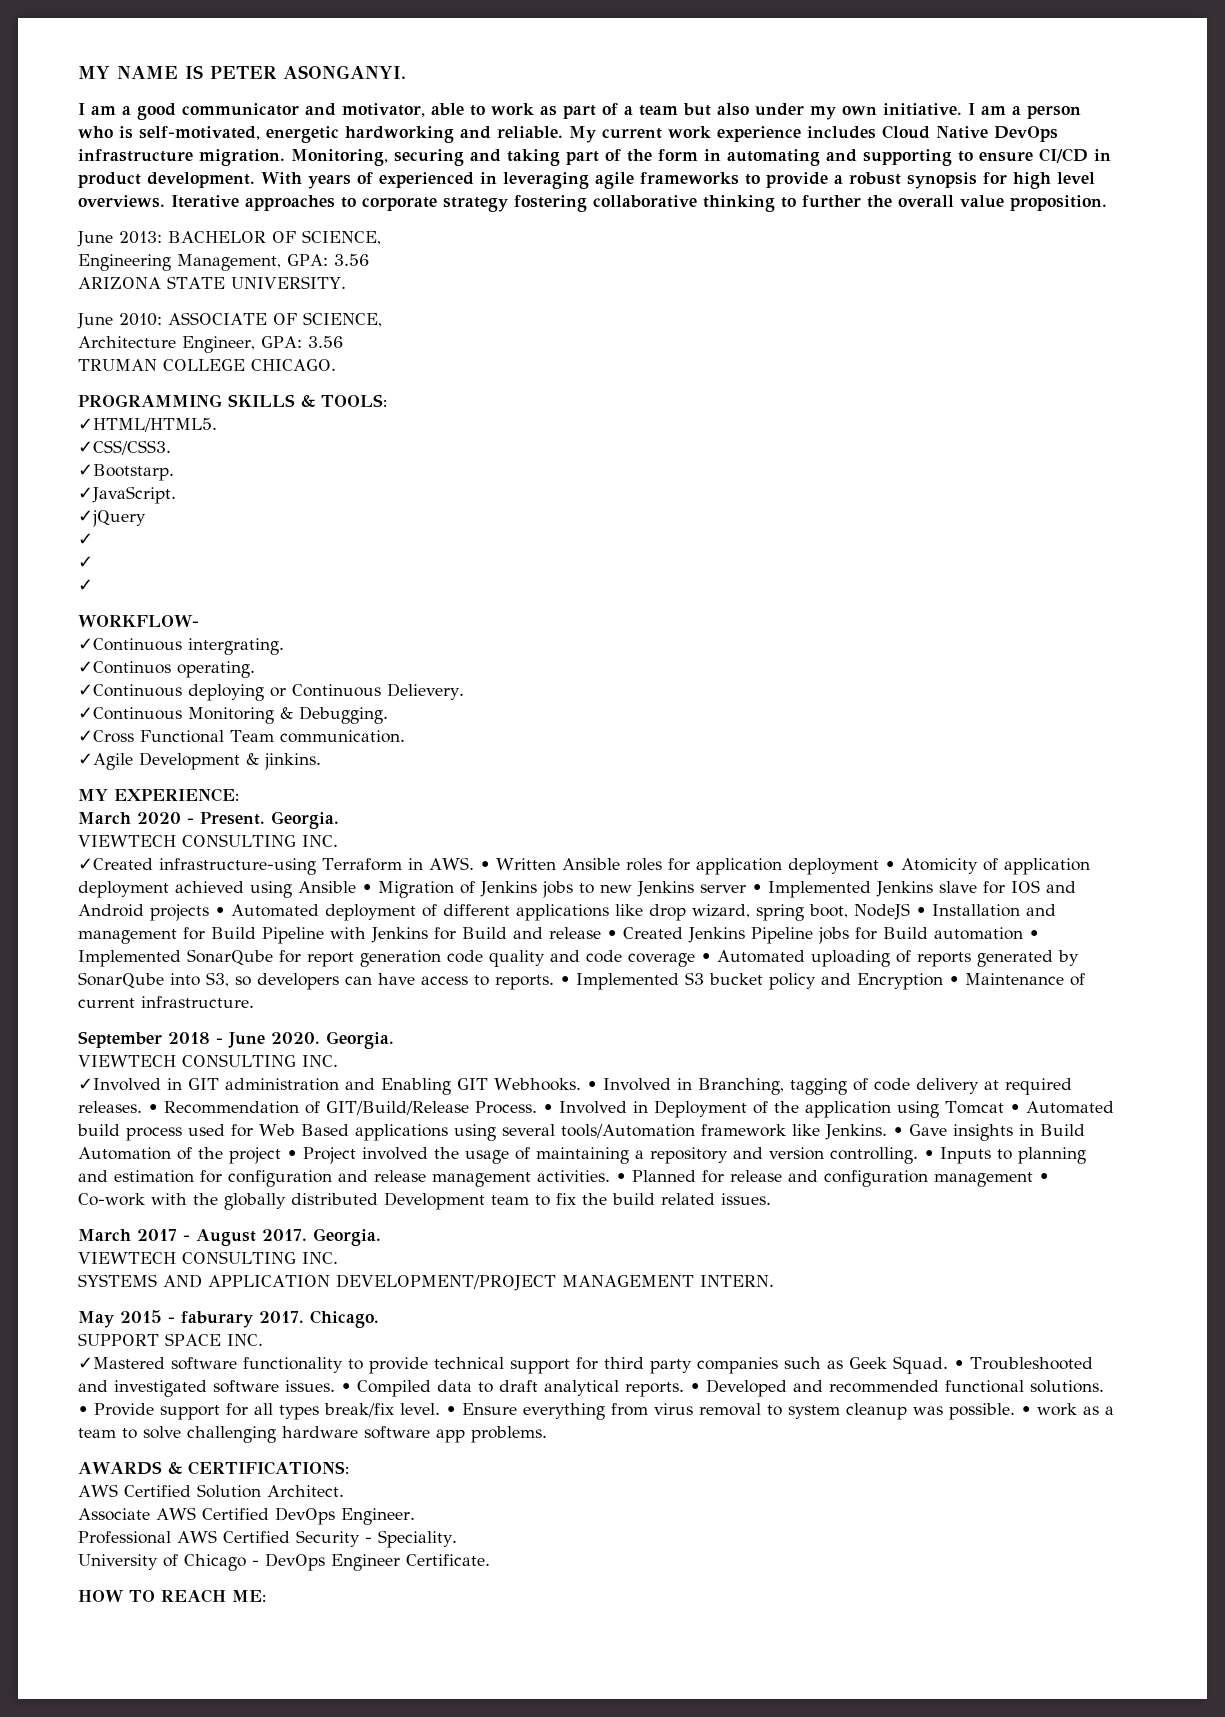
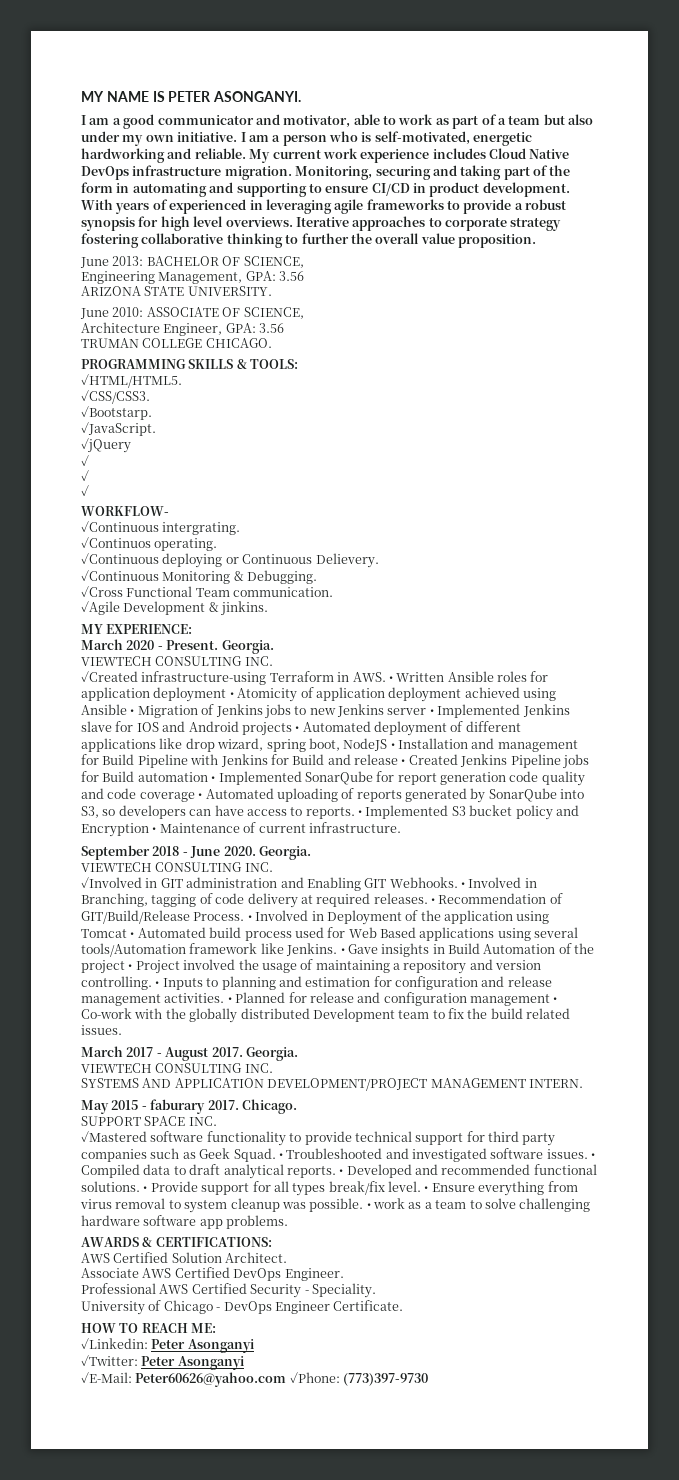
+ ✓Linkedin: Peter Asonganyi
+ ✓Twitter: Peter Asonganyi
+ ✓E-Mail: Peter60626@yahoo.com ✓Phone: (773)397-9730

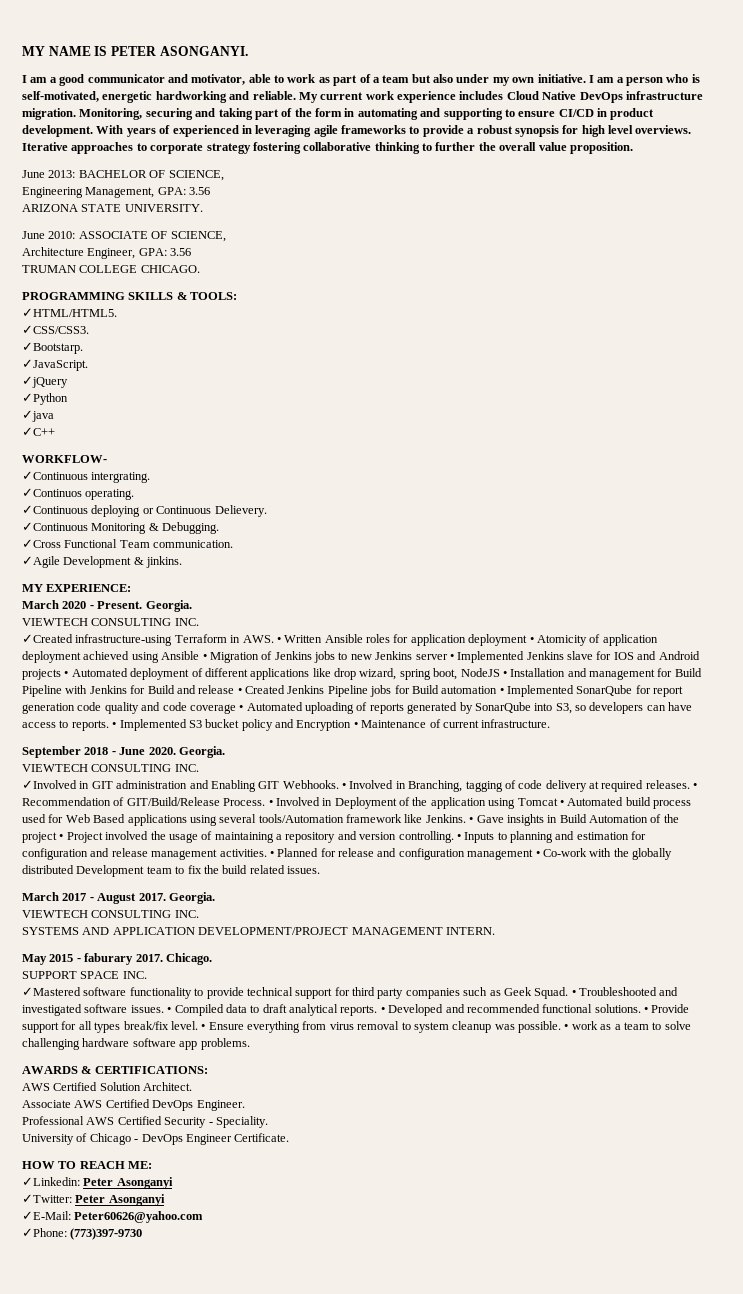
  ✓jQuery
- ✓
- ✓
- ✓
+ ✓Python
+ ✓java
+ ✓C++
- ✓E-Mail: Peter60626@yahoo.com ✓Phone: (773)397-9730
+ ✓E-Mail: Peter60626@yahoo.com
+ ✓Phone: (773)397-9730

